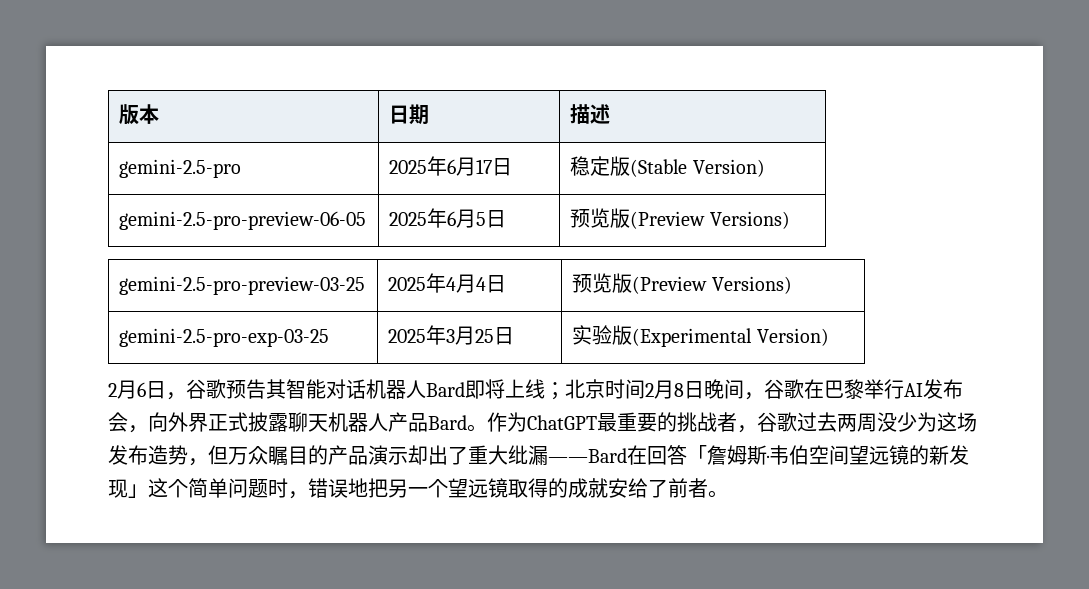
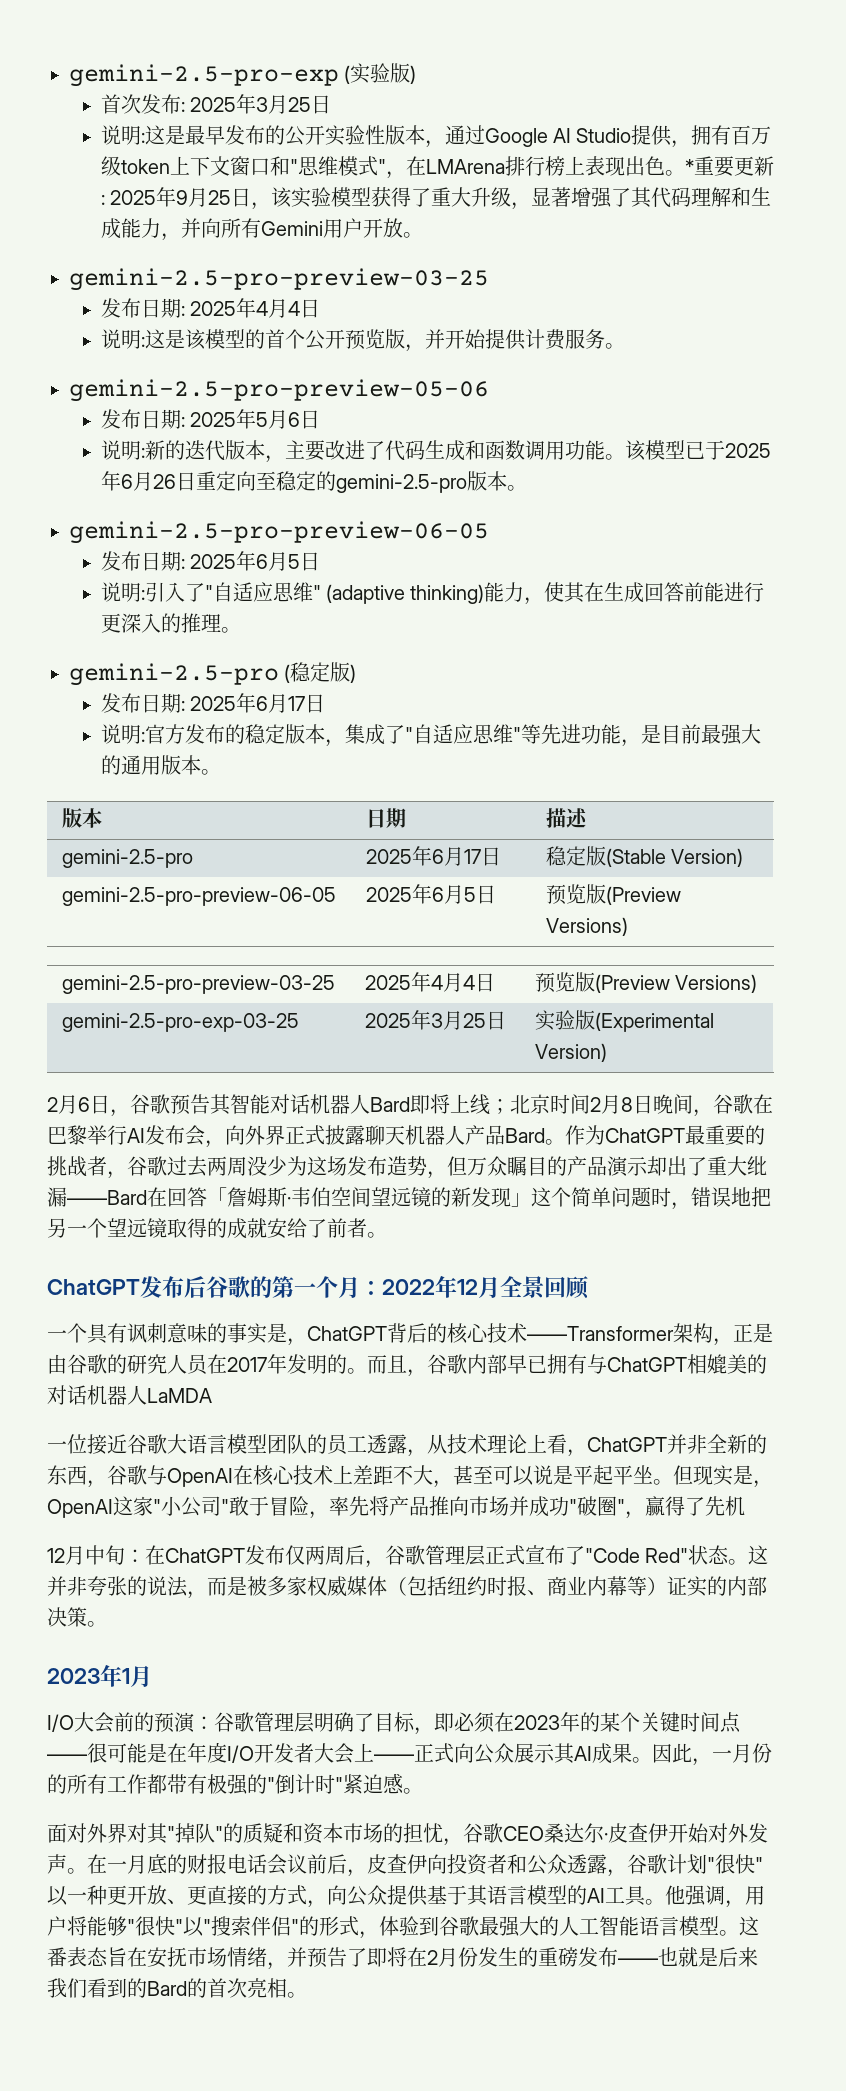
+ gemini-2.5-pro-exp (实验版)
+ 首次发布: 2025年3月25日
+ 说明:这是最早发布的公开实验性版本，通过Google AI Studio提供，拥有百万级token上下文窗口和"思维模式"，在LMArena排行榜上表现出色。*重要更新: 2025年9月25日，该实验模型获得了重大升级，显著增强了其代码理解和生成能力，并向所有Gemini用户开放。
+ gemini-2.5-pro-preview-03-25
+ 发布日期: 2025年4月4日
+ 说明:这是该模型的首个公开预览版，并开始提供计费服务。
+ gemini-2.5-pro-preview-05-06
+ 发布日期: 2025年5月6日
+ 说明:新的迭代版本，主要改进了代码生成和函数调用功能。该模型已于2025年6月26日重定向至稳定的gemini-2.5-pro版本。
+ gemini-2.5-pro-preview-06-05
+ 发布日期: 2025年6月5日
+ 说明:引入了"自适应思维" (adaptive thinking)能力，使其在生成回答前能进行更深入的推理。
+ gemini-2.5-pro (稳定版)
+ 发布日期: 2025年6月17日
+ 说明:官方发布的稳定版本，集成了"自适应思维"等先进功能，是目前最强大的通用版本。
+ ChatGPT发布后谷歌的第一个月：2022年12月全景回顾
+ 一个具有讽刺意味的事实是，ChatGPT背后的核心技术——Transformer架构，正是由谷歌的研究人员在2017年发明的。而且，谷歌内部早已拥有与ChatGPT相媲美的对话机器人LaMDA
+ 一位接近谷歌大语言模型团队的员工透露，从技术理论上看，ChatGPT并非全新的东西，谷歌与OpenAI在核心技术上差距不大，甚至可以说是平起平坐。但现实是，OpenAI这家"小公司"敢于冒险，率先将产品推向市场并成功"破圈"，赢得了先机
+ 12月中旬：在ChatGPT发布仅两周后，谷歌管理层正式宣布了"Code Red"状态。这并非夸张的说法，而是被多家权威媒体（包括纽约时报、商业内幕等）证实的内部决策。
+ 2023年1月
+ I/O大会前的预演：谷歌管理层明确了目标，即必须在2023年的某个关键时间点——很可能是在年度I/O开发者大会上——正式向公众展示其AI成果。因此，一月份的所有工作都带有极强的"倒计时"紧迫感。
+ 面对外界对其"掉队"的质疑和资本市场的担忧，谷歌CEO桑达尔·皮查伊开始对外发声。在一月底的财报电话会议前后，皮查伊向投资者和公众透露，谷歌计划"很快"以一种更开放、更直接的方式，向公众提供基于其语言模型的AI工具。他强调，用户将能够"很快"以"搜索伴侣"的形式，体验到谷歌最强大的人工智能语言模型。这番表态旨在安抚市场情绪，并预告了即将在2月份发生的重磅发布——也就是后来我们看到的Bard的首次亮相。

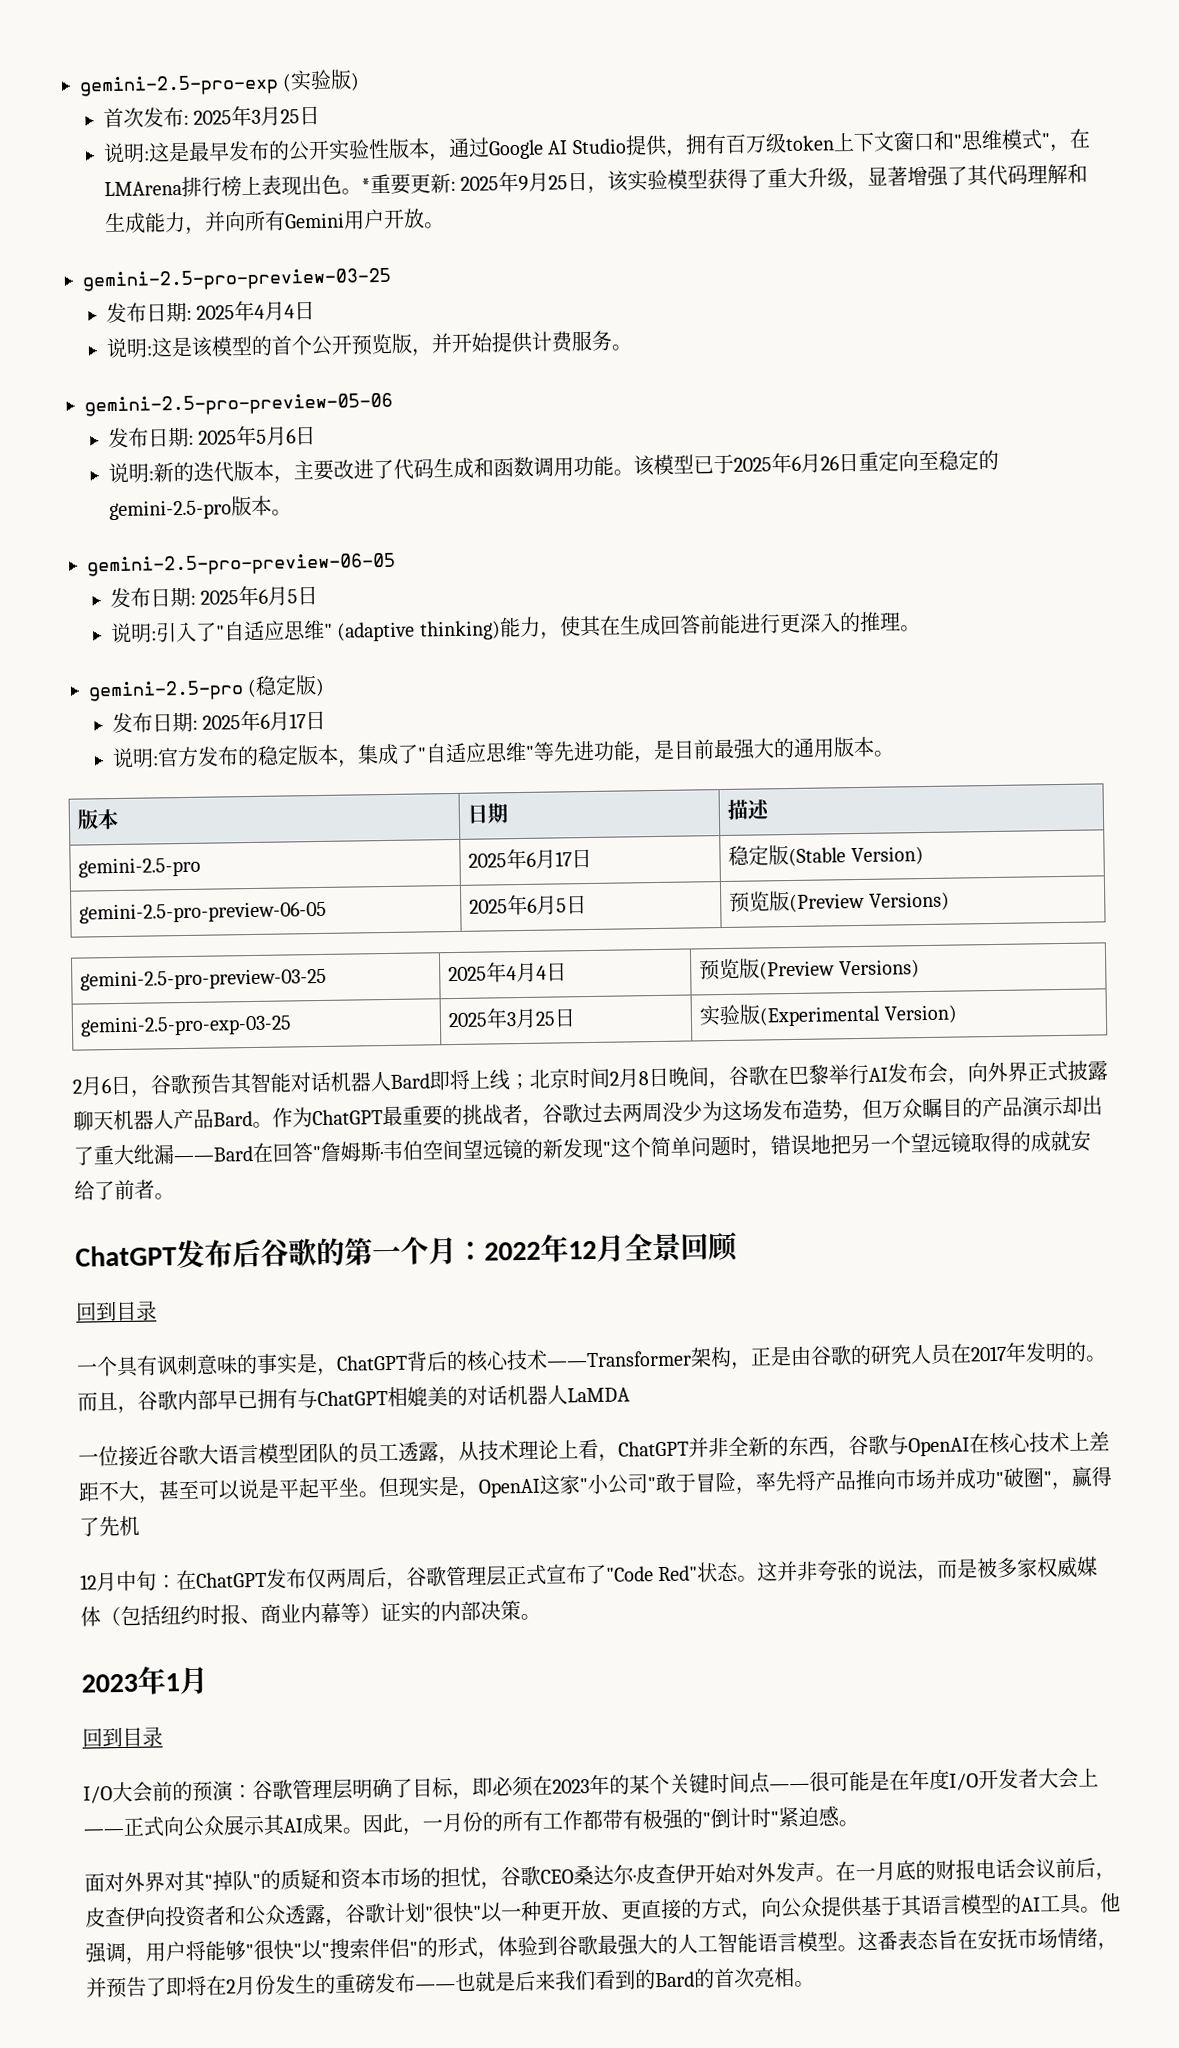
- 作为ChatGPT最重要的挑战者，谷歌过去两周没少为这场发布造势，但万众瞩目的产品演示却出了重大纰漏——Bard在回答「詹姆斯·韦伯空间望远镜的新发现」这个简单问题时，错误地把另一个望远镜取得的成就安给了前者。
+ 作为ChatGPT最重要的挑战者，谷歌过去两周没少为这场发布造势，但万众瞩目的产品演示却出了重大纰漏——Bard在回答"詹姆斯·韦伯空间望远镜的新发现"这个简单问题时，错误地把另一个望远镜取得的成就安给了前者。
  ChatGPT发布后谷歌的第一个月：2022年12月全景回顾
+ 回到目录
  2023年1月
+ 回到目录

